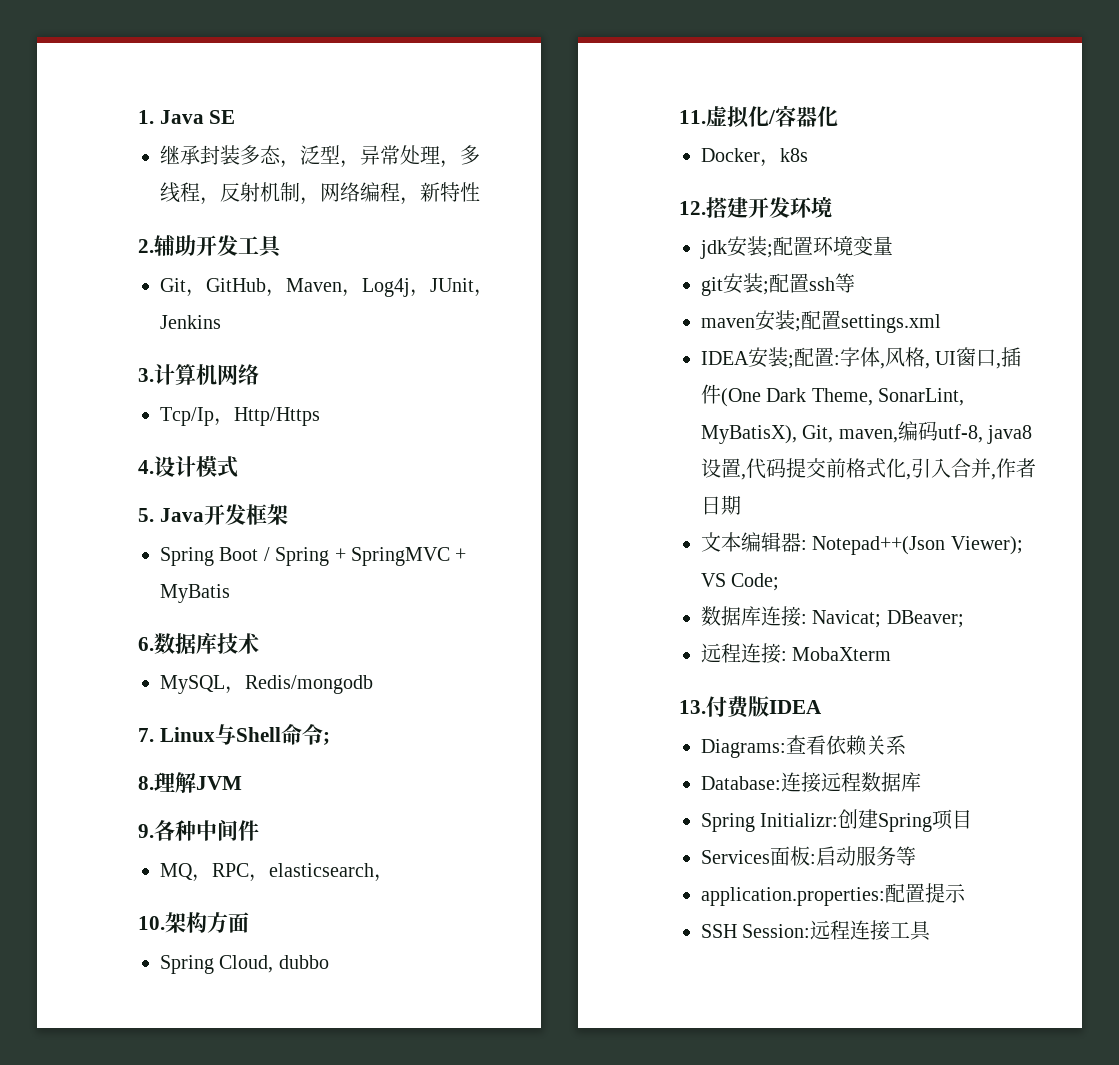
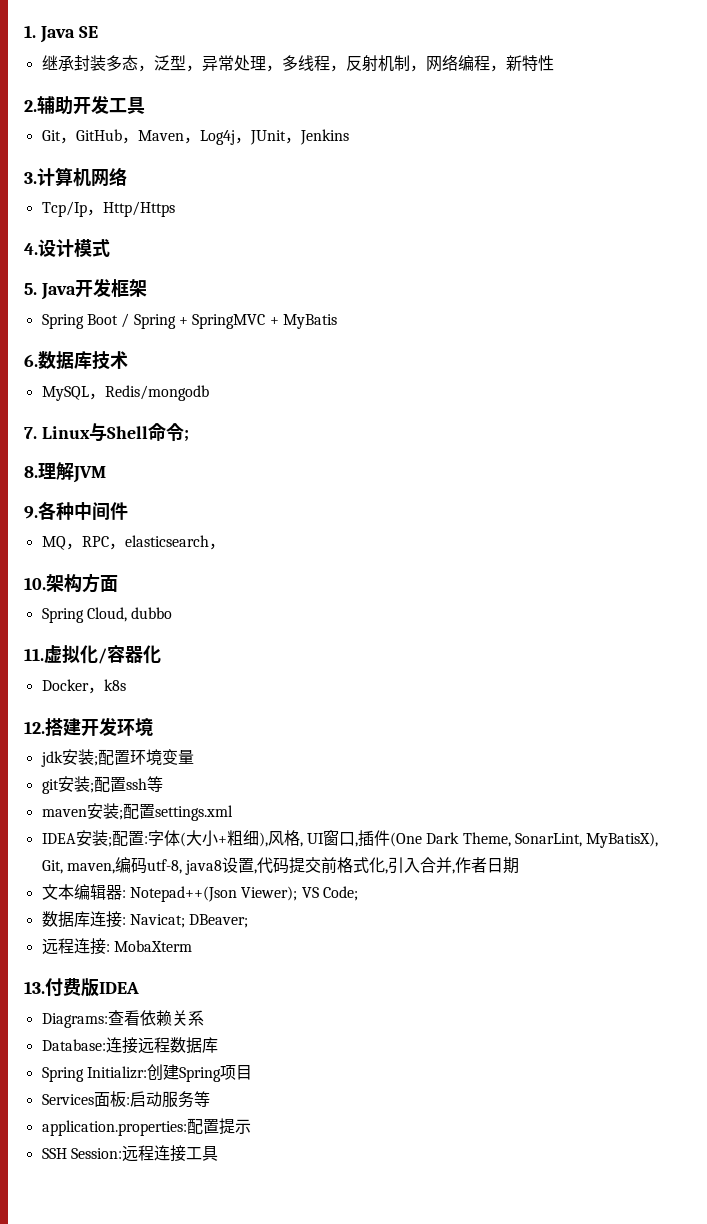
- IDEA安装;配置:字体,风格, UI窗口,插件(One Dark Theme, SonarLint, MyBatisX), Git, maven,编码utf-8, java8设置,代码提交前格式化,引入合并,作者日期
+ IDEA安装;配置:字体(大小+粗细),风格, UI窗口,插件(One Dark Theme, SonarLint, MyBatisX), Git, maven,编码utf-8, java8设置,代码提交前格式化,引入合并,作者日期

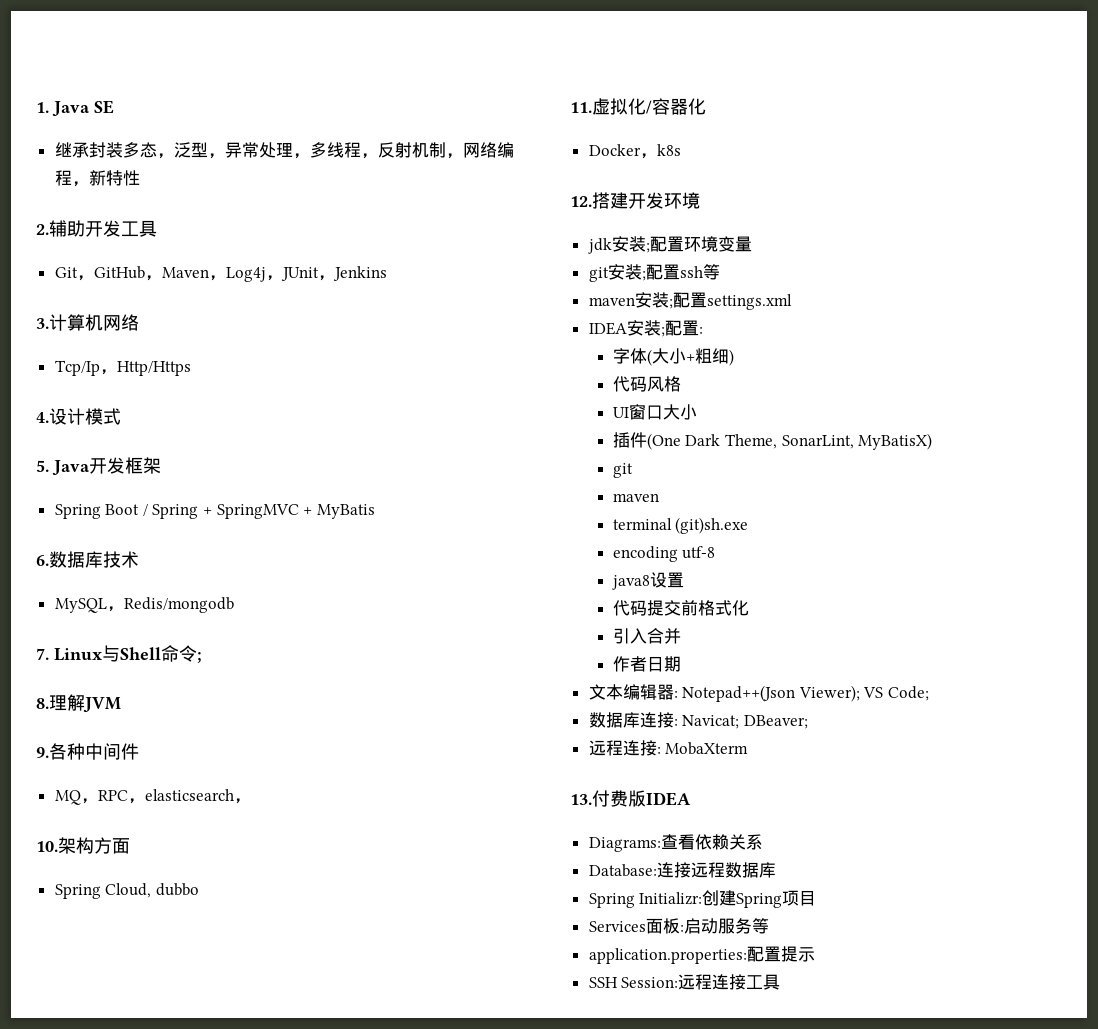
- IDEA安装;配置:字体(大小+粗细),风格, UI窗口,插件(One Dark Theme, SonarLint, MyBatisX), Git, maven,编码utf-8, java8设置,代码提交前格式化,引入合并,作者日期
+ IDEA安装;配置:
+ 字体(大小+粗细)
+ 代码风格
+ UI窗口大小
+ 插件(One Dark Theme, SonarLint, MyBatisX)
+ git
+ maven
+ terminal (git)sh.exe
+ encoding utf-8
+ java8设置
+ 代码提交前格式化
+ 引入合并
+ 作者日期

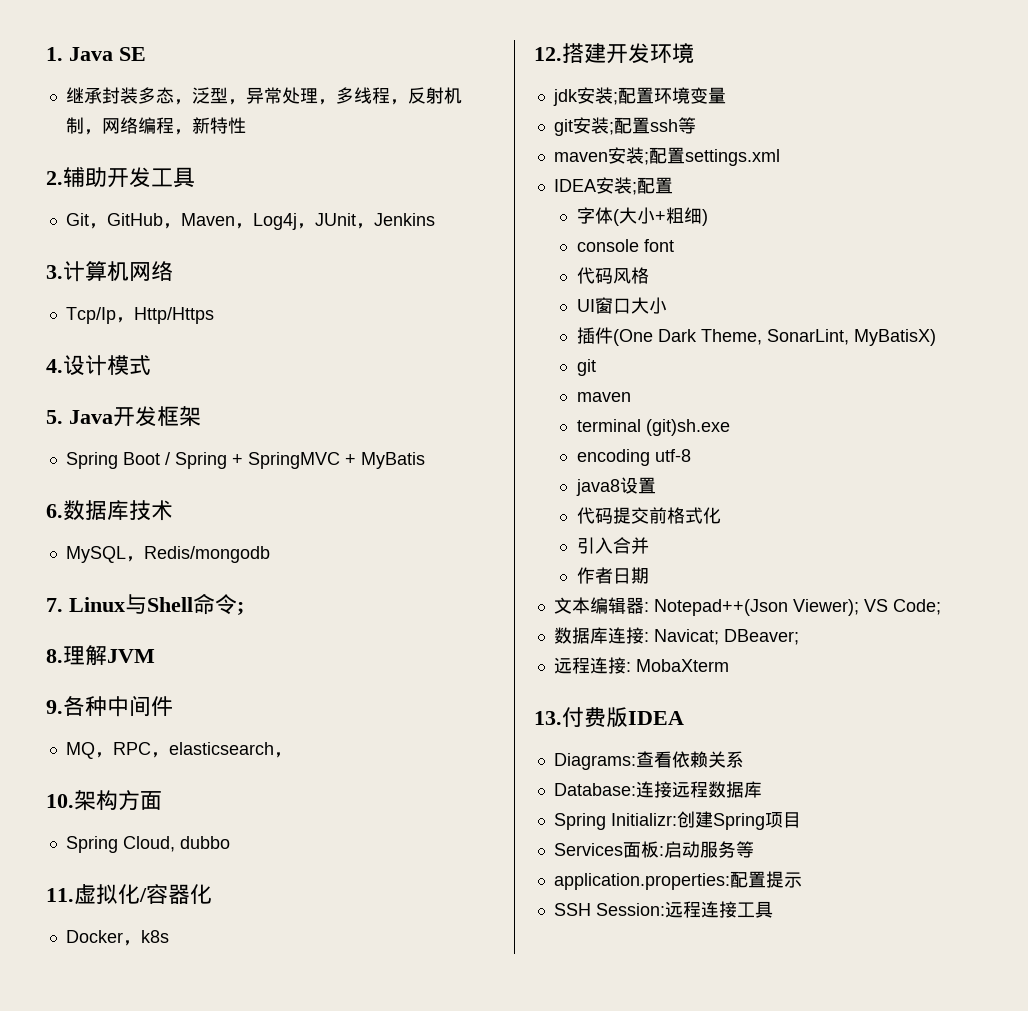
- IDEA安装;配置:
+ IDEA安装;配置
+ console font

